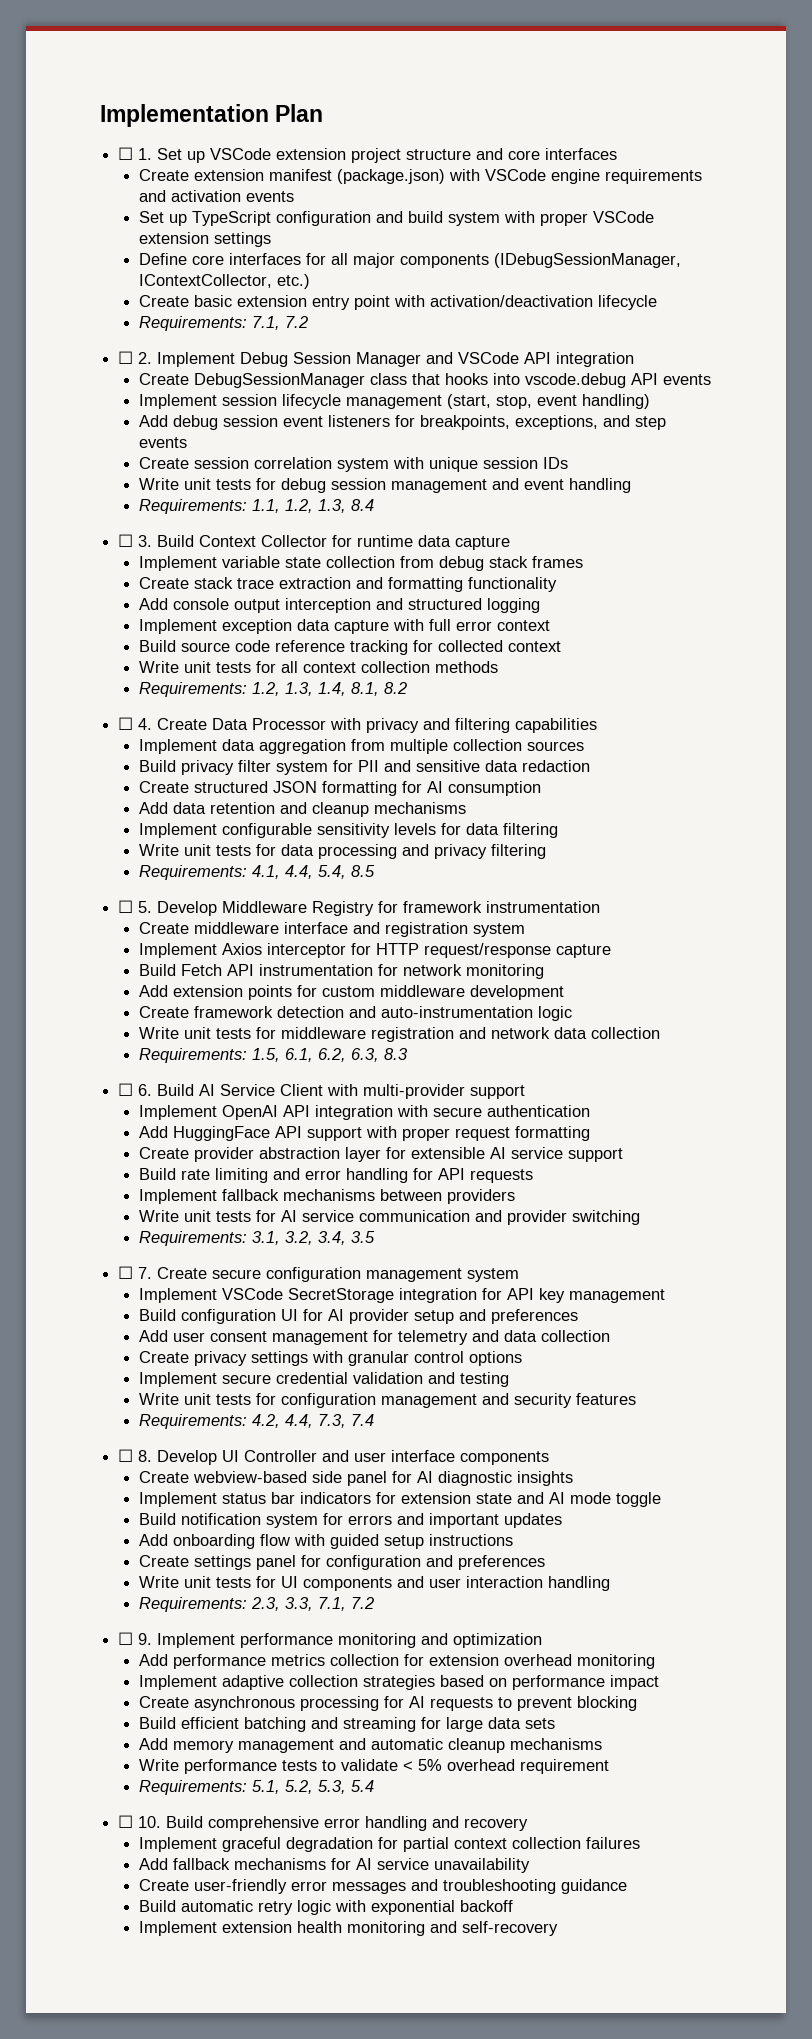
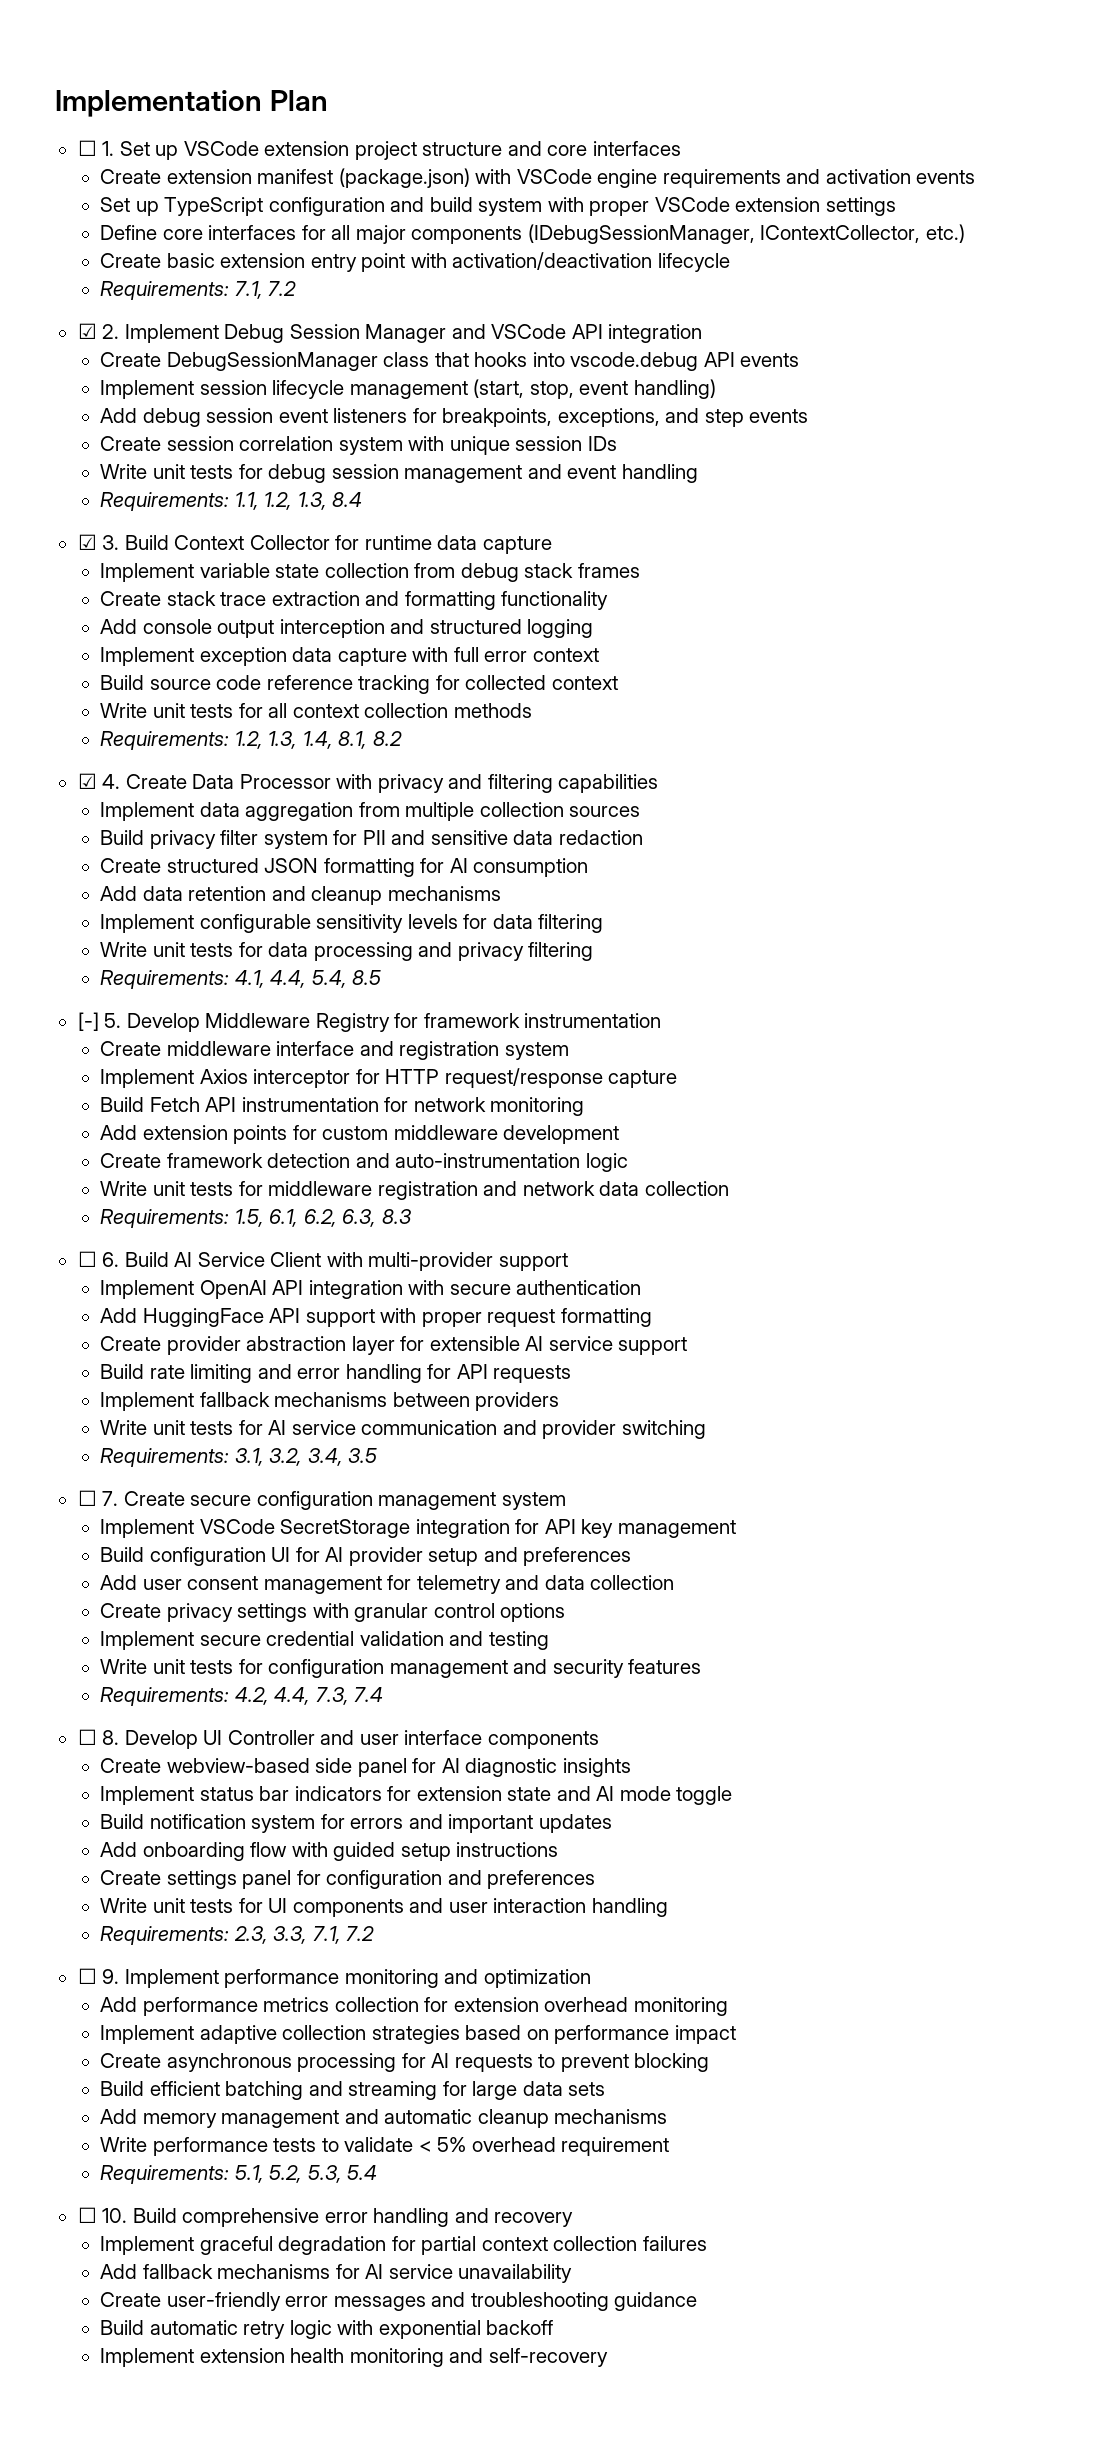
- ☐ 2. Implement Debug Session Manager and VSCode API integration
+ ☑ 2. Implement Debug Session Manager and VSCode API integration
- ☐ 3. Build Context Collector for runtime data capture
+ ☑ 3. Build Context Collector for runtime data capture
- ☐ 4. Create Data Processor with privacy and filtering capabilities
+ ☑ 4. Create Data Processor with privacy and filtering capabilities
- ☐ 5. Develop Middleware Registry for framework instrumentation
+ [-] 5. Develop Middleware Registry for framework instrumentation

